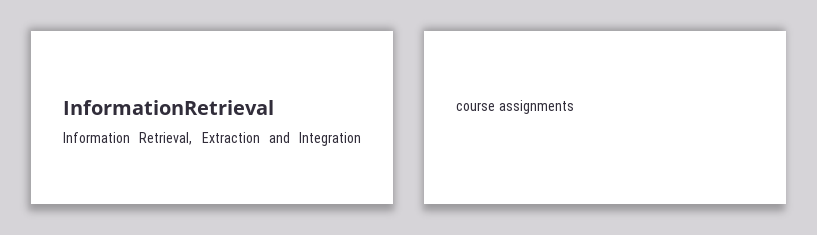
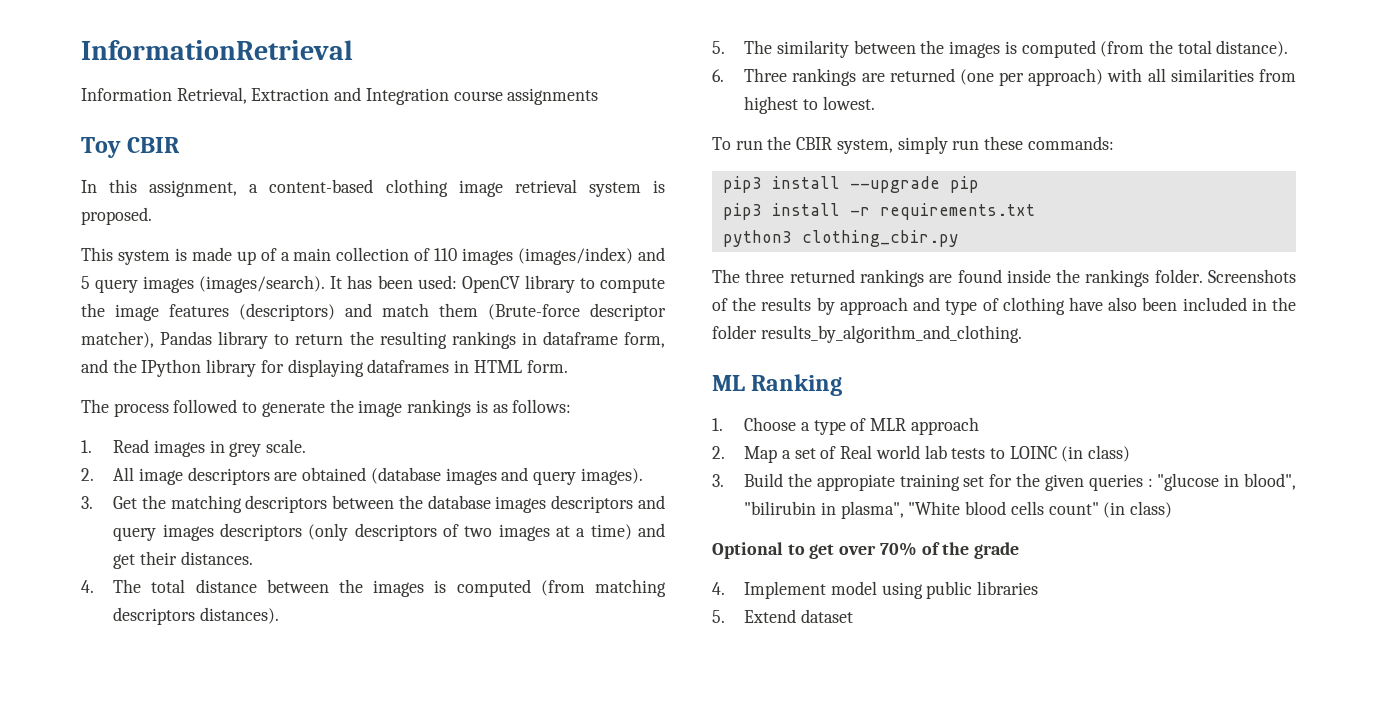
+ Toy CBIR
+ In this assignment, a content-based clothing image retrieval system is proposed.
+ This system is made up of a main collection of 110 images (images/index) and 5 query images (images/search). It has been used: OpenCV library to compute the image features (descriptors) and match them (Brute-force descriptor matcher), Pandas library to return the resulting rankings in dataframe form, and the IPython library for displaying dataframes in HTML form.
+ The process followed to generate the image rankings is as follows:
+ 1. Read images in grey scale.
+ 2. All image descriptors are obtained (database images and query images).
+ 3. Get the matching descriptors between the database images descriptors and query images descriptors (only descriptors of two images at a time) and get their distances.
+ 4. The total distance between the images is computed (from matching descriptors distances).
+ 5. The similarity between the images is computed (from the total distance).
+ 6. Three rankings are returned (one per approach) with all similarities from highest to lowest.
+ To run the CBIR system, simply run these commands:
+ pip3 install --upgrade pip
+ pip3 install -r requirements.txt
+ python3 clothing_cbir.py
+ The three returned rankings are found inside the rankings folder. Screenshots of the results by approach and type of clothing have also been included in the folder results_by_algorithm_and_clothing.
+ ML Ranking
+ 1. Choose a type of MLR approach
+ 2. Map a set of Real world lab tests to LOINC (in class)
+ 3. Build the appropiate training set for the given queries : "glucose in blood", "bilirubin in plasma", "White blood cells count" (in class)
+ Optional to get over 70% of the grade
+ 4. Implement model using public libraries
+ 5. Extend dataset

